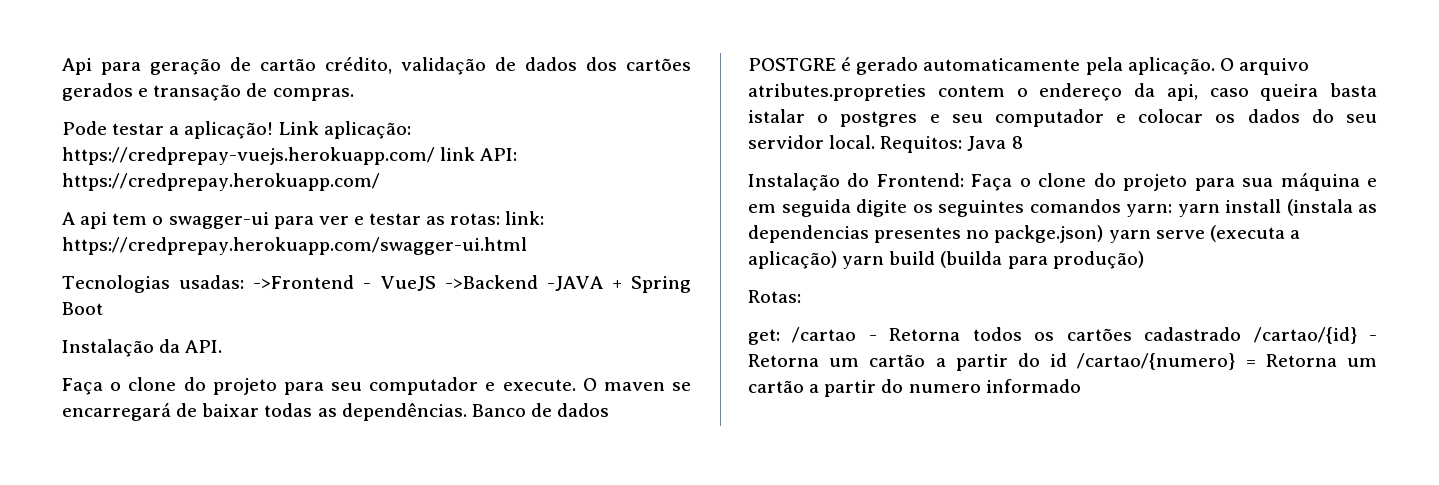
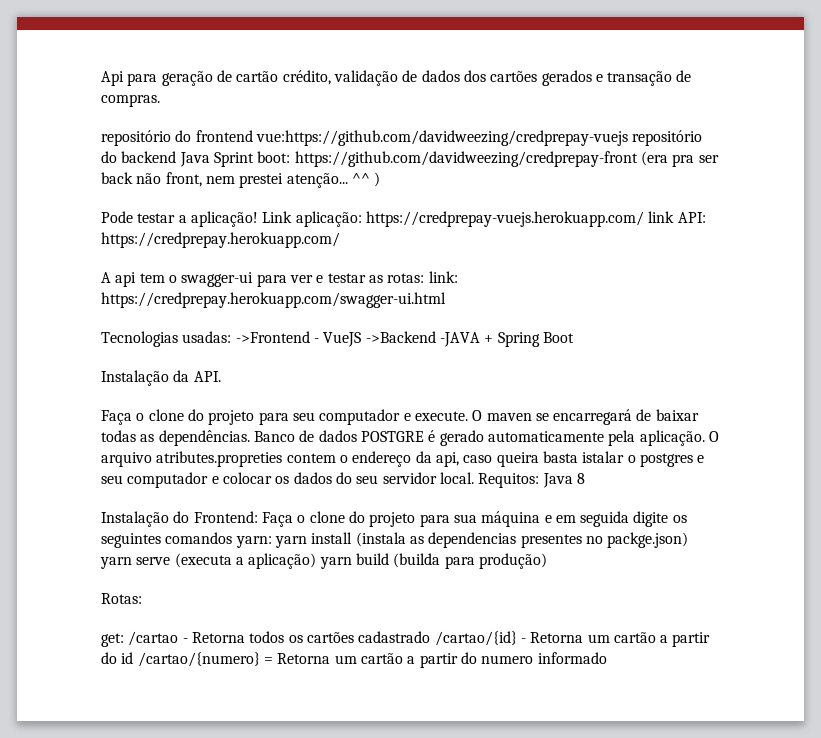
+ repositório do frontend vue:https://github.com/davidweezing/credprepay-vuejs repositório do backend Java Sprint boot: https://github.com/davidweezing/credprepay-front (era pra ser back não front, nem prestei atenção... ^^ )

